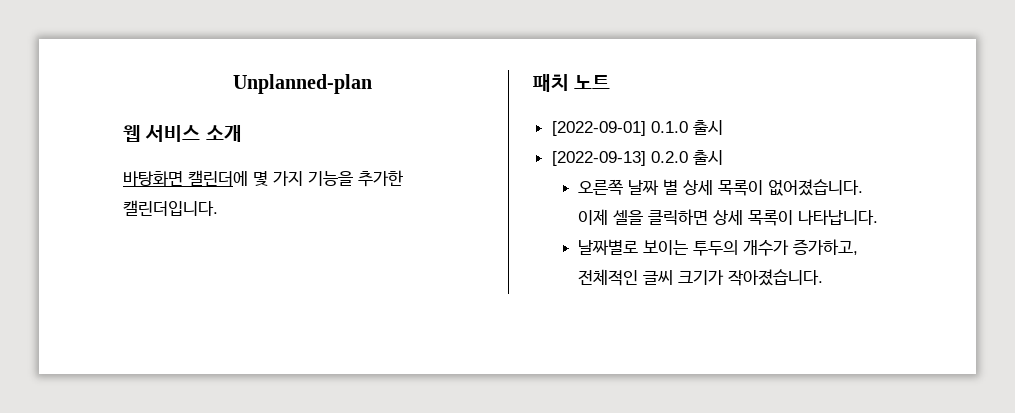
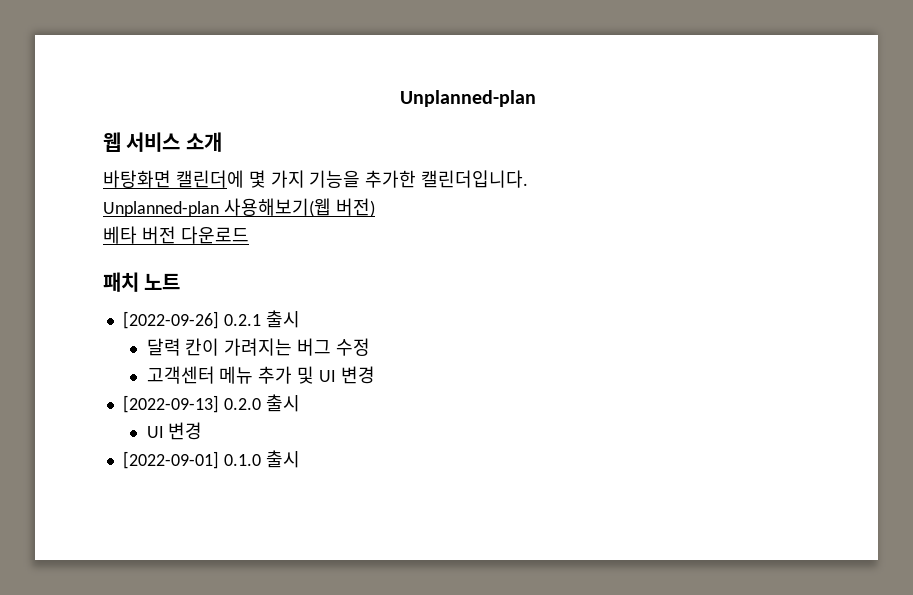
+ Unplanned-plan 사용해보기(웹 버전)
+ 베타 버전 다운로드
+ [2022-09-26] 0.2.1 출시
+ 달력 칸이 가려지는 버그 수정
+ 고객센터 메뉴 추가 및 UI 변경
+ [2022-09-13] 0.2.0 출시
+ UI 변경
  [2022-09-01] 0.1.0 출시
- [2022-09-13] 0.2.0 출시
- 오른쪽 날짜 별 상세 목록이 없어졌습니다. 이제 셀을 클릭하면 상세 목록이 나타납니다.
- 날짜별로 보이는 투두의 개수가 증가하고, 전체적인 글씨 크기가 작아졌습니다.

